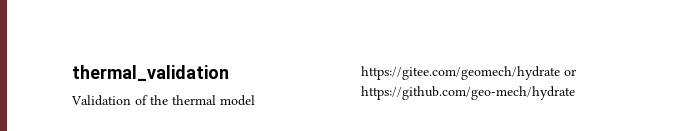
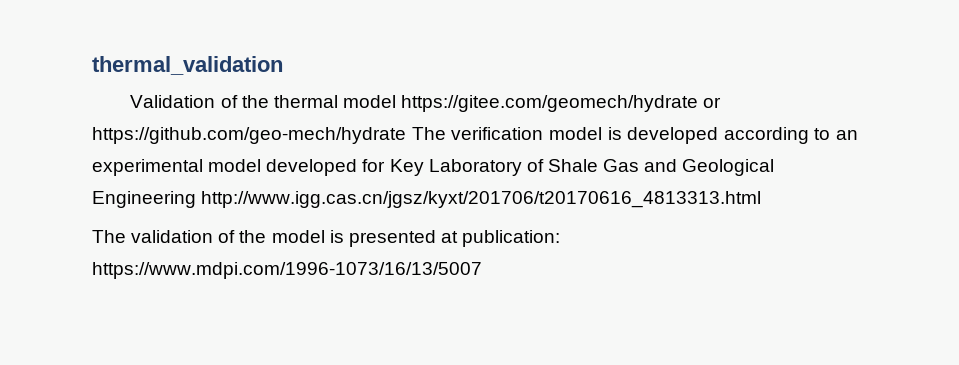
- Validation of the thermal model https://gitee.com/geomech/hydrate or https://github.com/geo-mech/hydrate
+ Validation of the thermal model https://gitee.com/geomech/hydrate or https://github.com/geo-mech/hydrate The verification model is developed according to an experimental model developed for Key Laboratory of Shale Gas and Geological Engineering http://www.igg.cas.cn/jgsz/kyxt/201706/t20170616_4813313.html
+ The validation of the model is presented at publication: https://www.mdpi.com/1996-1073/16/13/5007

